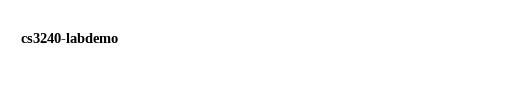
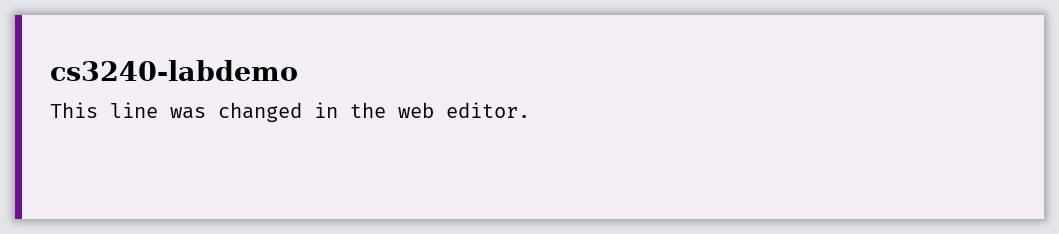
+ This line was changed in the web editor.

